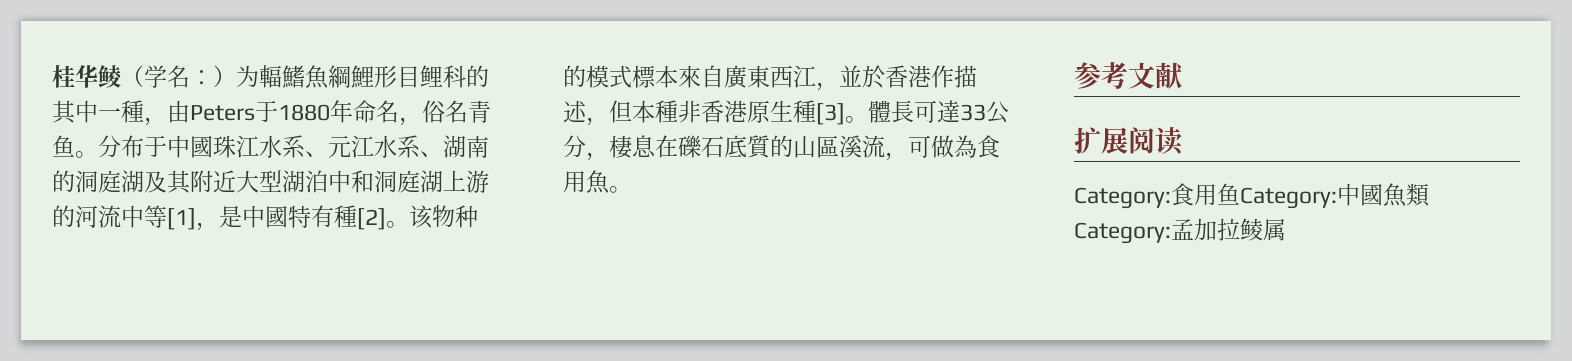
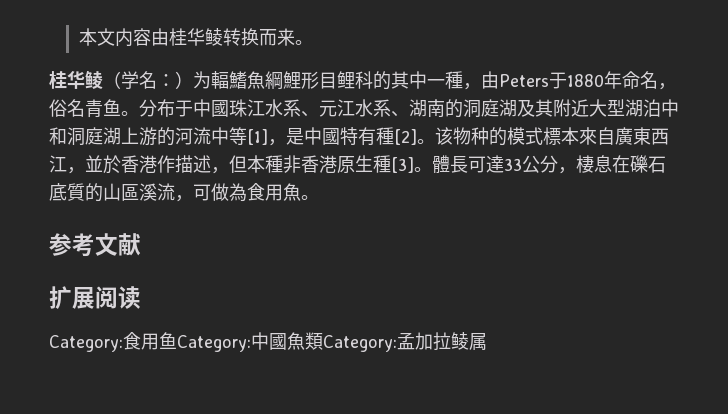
+ 本文内容由桂华鲮转换而来。

